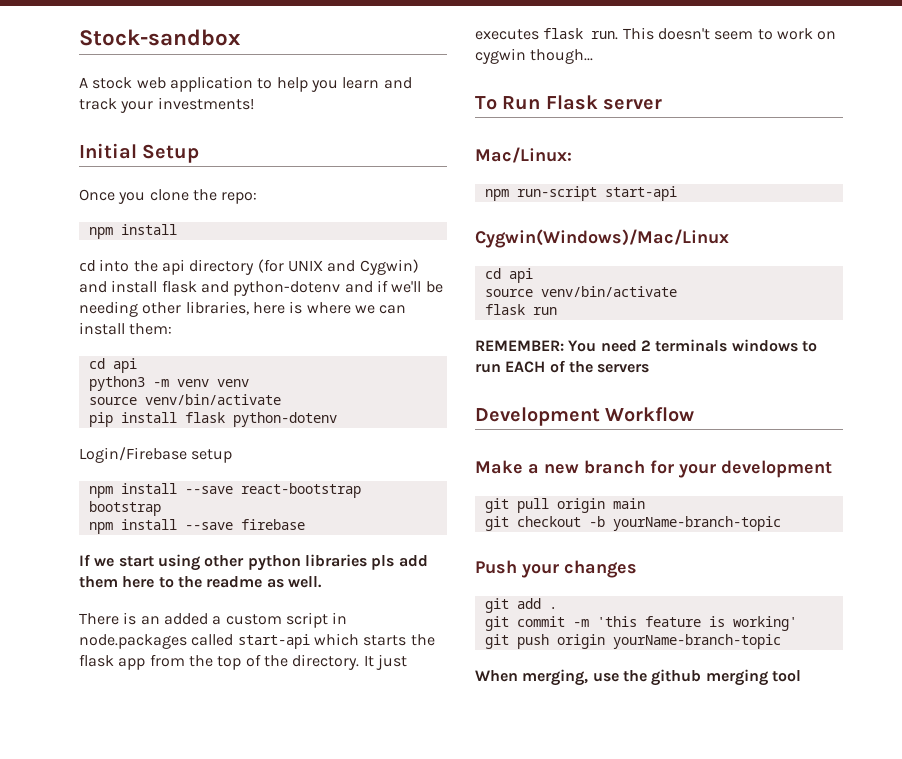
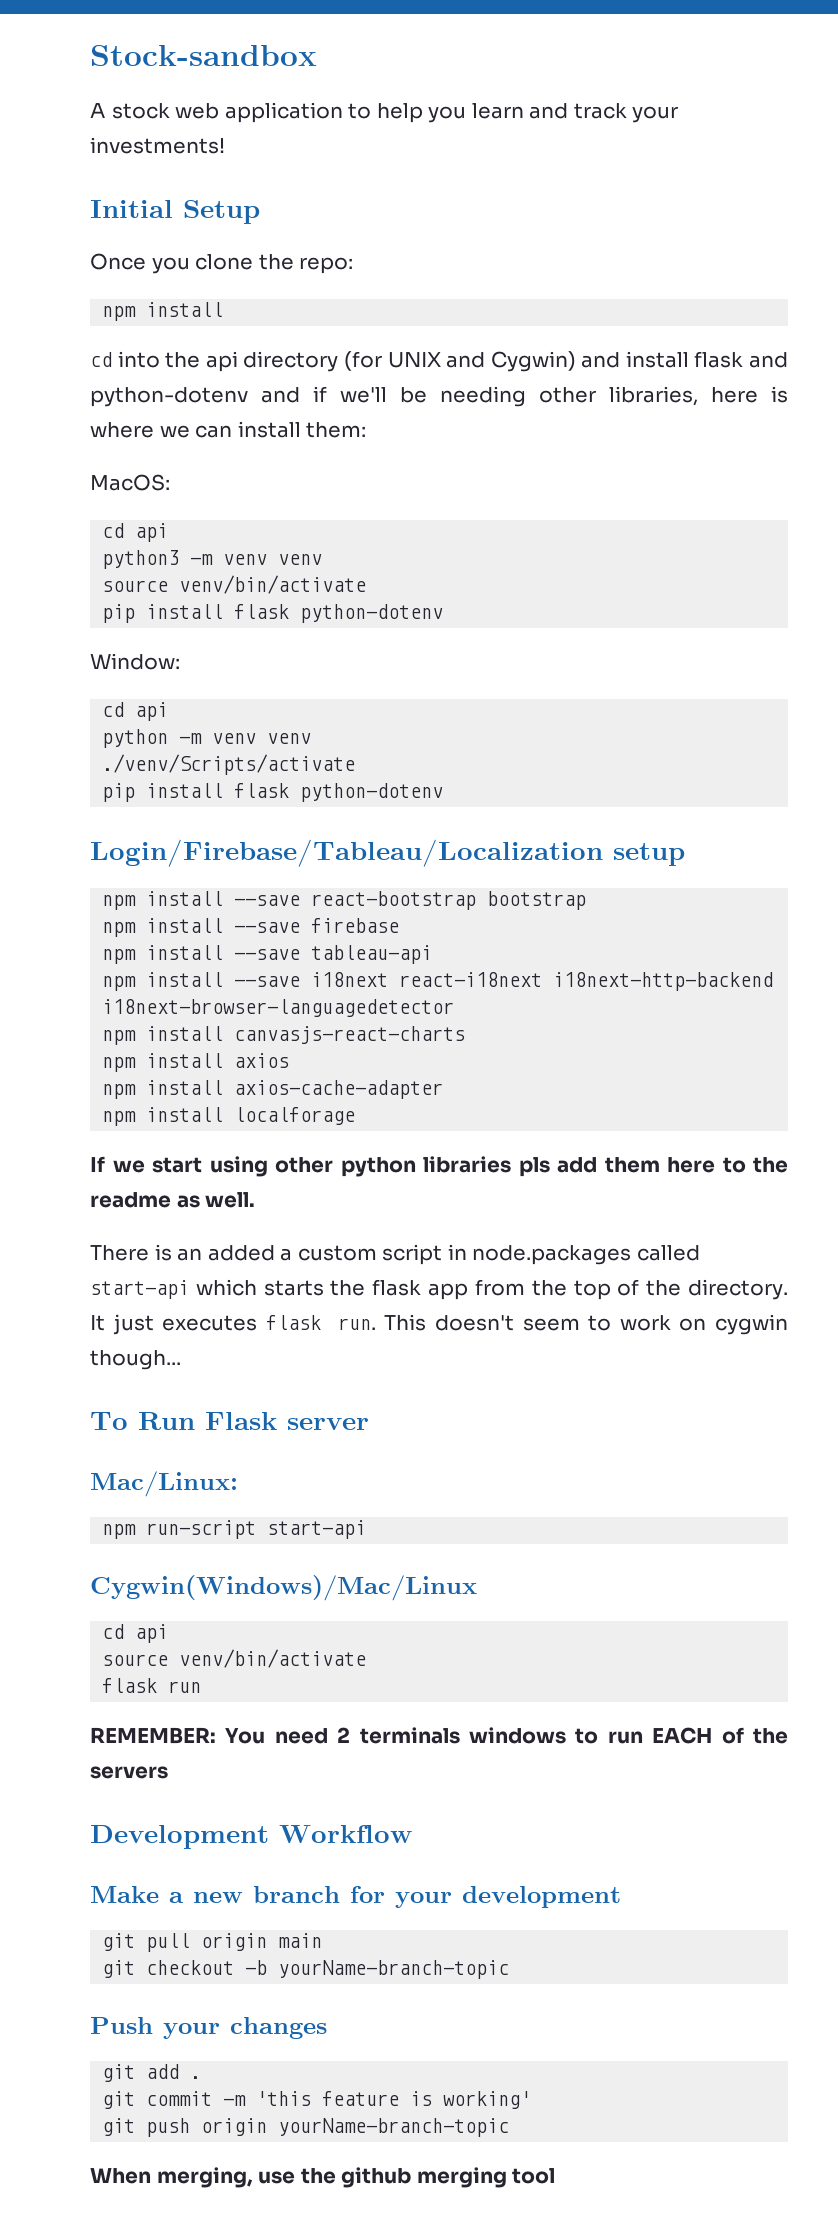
+ MacOS:
- Login/Firebase setup
+ Window:
+ cd api
+ python -m venv venv
+ ./venv/Scripts/activate
+ pip install flask python-dotenv
+ Login/Firebase/Tableau/Localization setup
+ npm install --save tableau-api
+ npm install --save i18next react-i18next i18next-http-backend i18next-browser-languagedetector
+ npm install canvasjs-react-charts
+ npm install axios
+ npm install axios-cache-adapter
+ npm install localforage

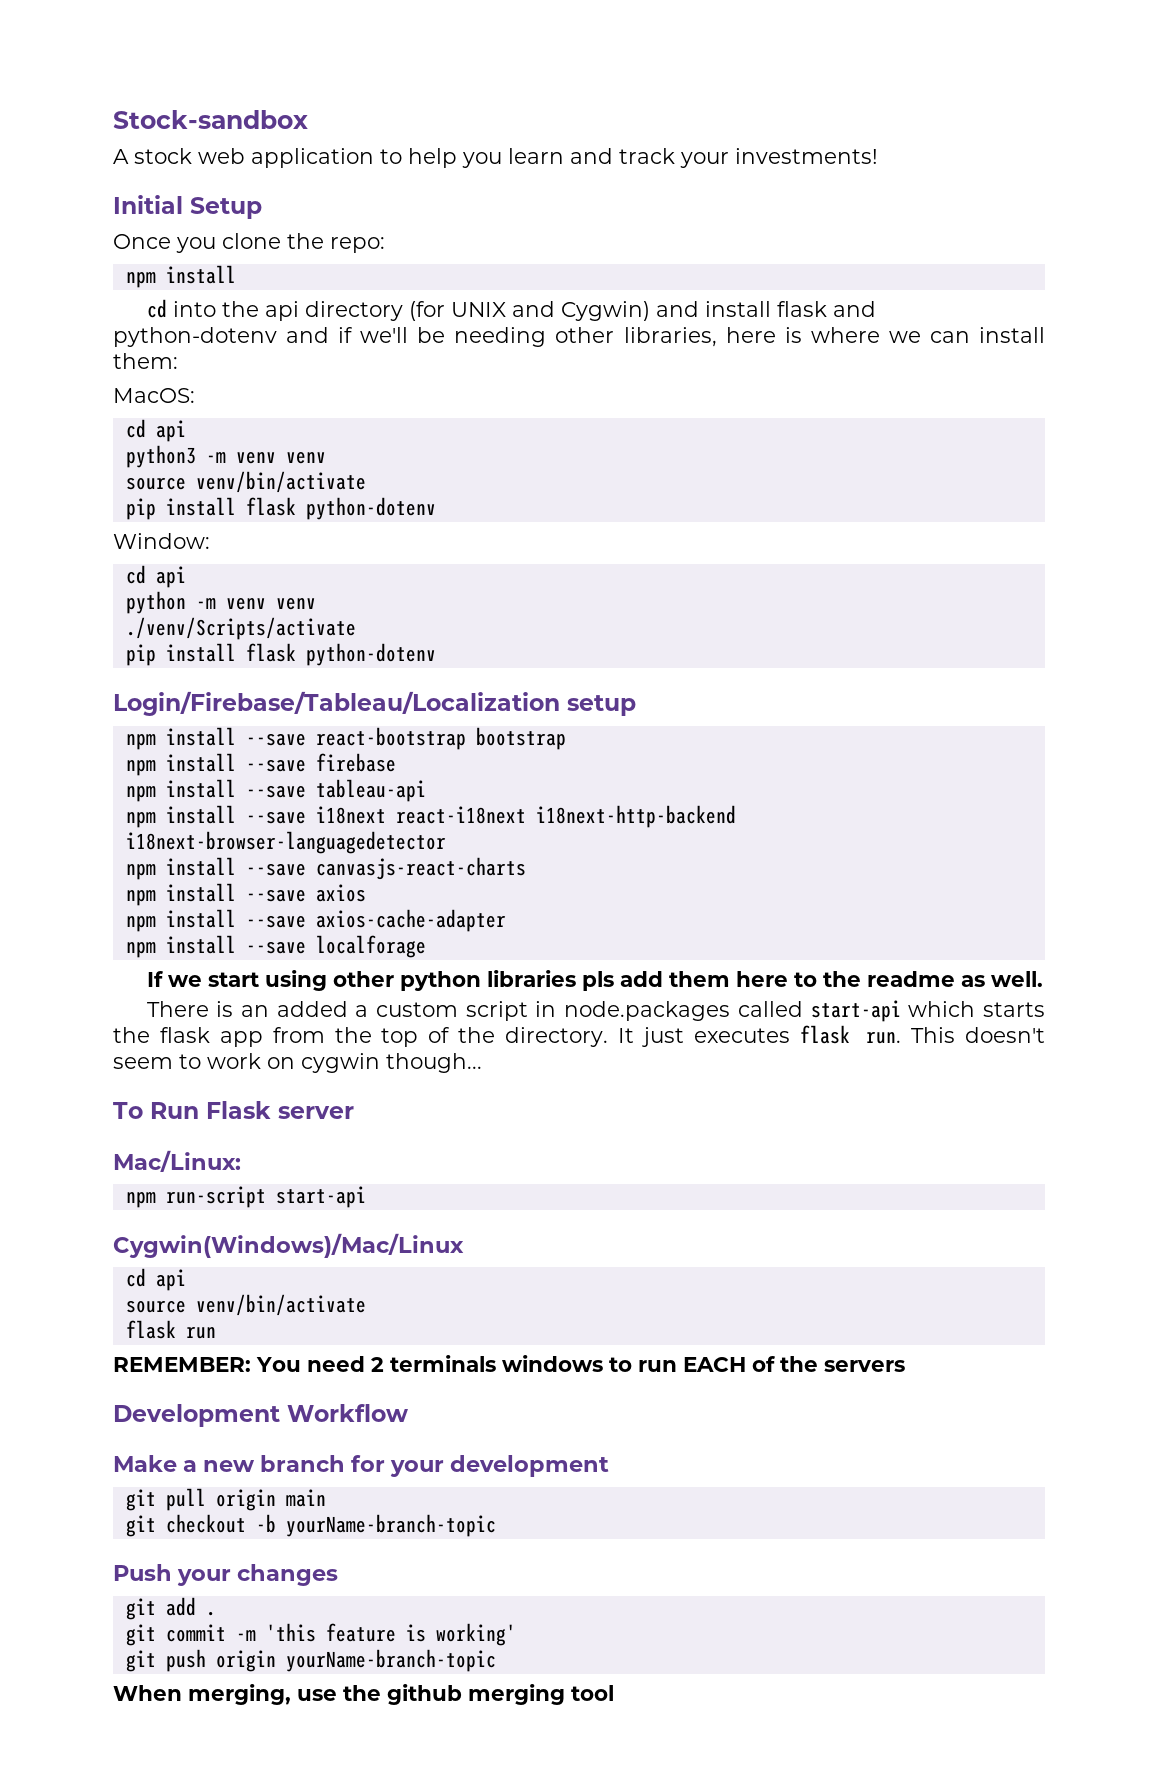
- npm install canvasjs-react-charts
+ npm install --save canvasjs-react-charts
- npm install axios
+ npm install --save axios
- npm install axios-cache-adapter
+ npm install --save axios-cache-adapter
- npm install localforage
+ npm install --save localforage

